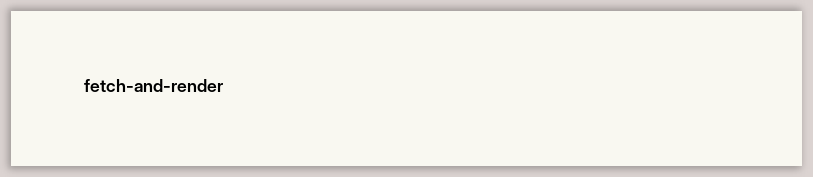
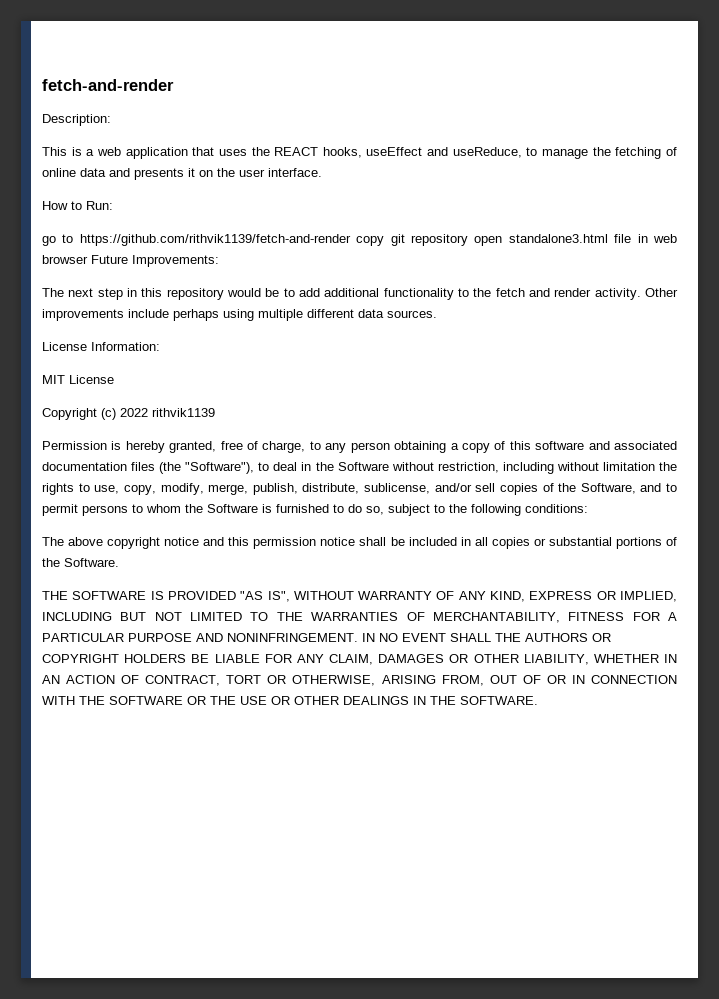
+ Description:
+ This is a web application that uses the REACT hooks, useEffect and useReduce, to manage the fetching of online data and presents it on the user interface.
+ How to Run:
+ go to https://github.com/rithvik1139/fetch-and-render copy git repository open standalone3.html file in web browser Future Improvements:
+ The next step in this repository would be to add additional functionality to the fetch and render activity. Other improvements include perhaps using multiple different data sources.
+ License Information:
+ MIT License
+ Copyright (c) 2022 rithvik1139
+ Permission is hereby granted, free of charge, to any person obtaining a copy of this software and associated documentation files (the "Software"), to deal in the Software without restriction, including without limitation the rights to use, copy, modify, merge, publish, distribute, sublicense, and/or sell copies of the Software, and to permit persons to whom the Software is furnished to do so, subject to the following conditions:
+ The above copyright notice and this permission notice shall be included in all copies or substantial portions of the Software.
+ THE SOFTWARE IS PROVIDED "AS IS", WITHOUT WARRANTY OF ANY KIND, EXPRESS OR IMPLIED, INCLUDING BUT NOT LIMITED TO THE WARRANTIES OF MERCHANTABILITY, FITNESS FOR A PARTICULAR PURPOSE AND NONINFRINGEMENT. IN NO EVENT SHALL THE AUTHORS OR COPYRIGHT HOLDERS BE LIABLE FOR ANY CLAIM, DAMAGES OR OTHER LIABILITY, WHETHER IN AN ACTION OF CONTRACT, TORT OR OTHERWISE, ARISING FROM, OUT OF OR IN CONNECTION WITH THE SOFTWARE OR THE USE OR OTHER DEALINGS IN THE SOFTWARE.

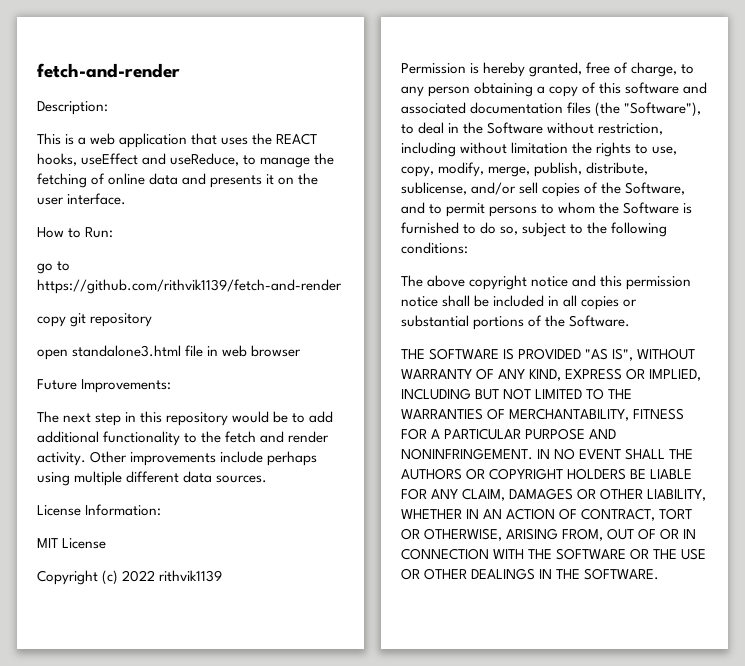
- go to https://github.com/rithvik1139/fetch-and-render copy git repository open standalone3.html file in web browser Future Improvements:
+ go to https://github.com/rithvik1139/fetch-and-render
+ copy git repository
+ open standalone3.html file in web browser
+ Future Improvements:

